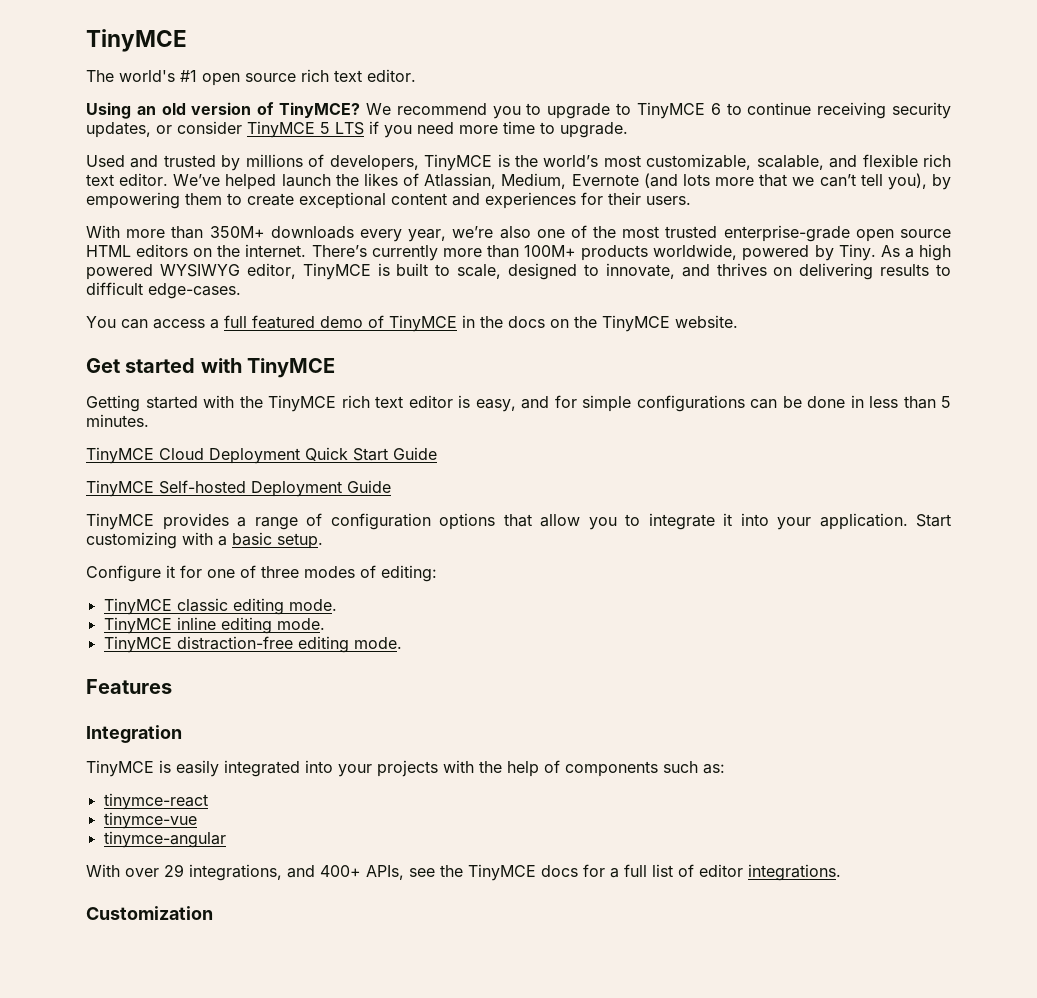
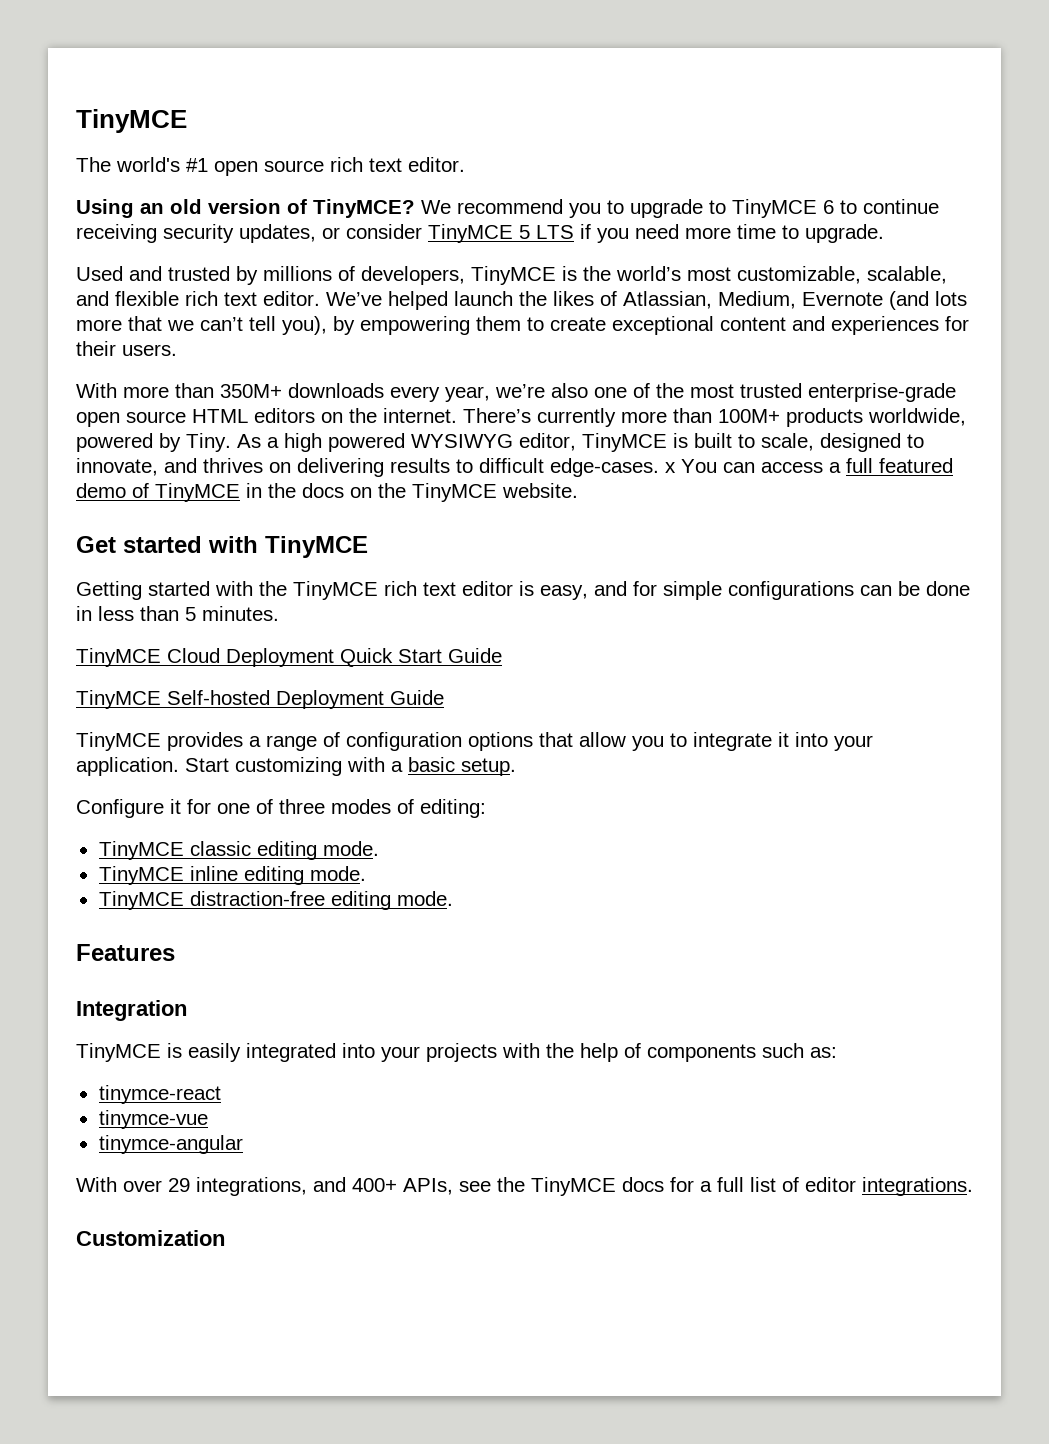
- As a high powered WYSIWYG editor, TinyMCE is built to scale, designed to innovate, and thrives on delivering results to difficult edge-cases.
- You can access a full featured demo of TinyMCE in the docs on the TinyMCE website.
+ As a high powered WYSIWYG editor, TinyMCE is built to scale, designed to innovate, and thrives on delivering results to difficult edge-cases. x You can access a full featured demo of TinyMCE in the docs on the TinyMCE website.

